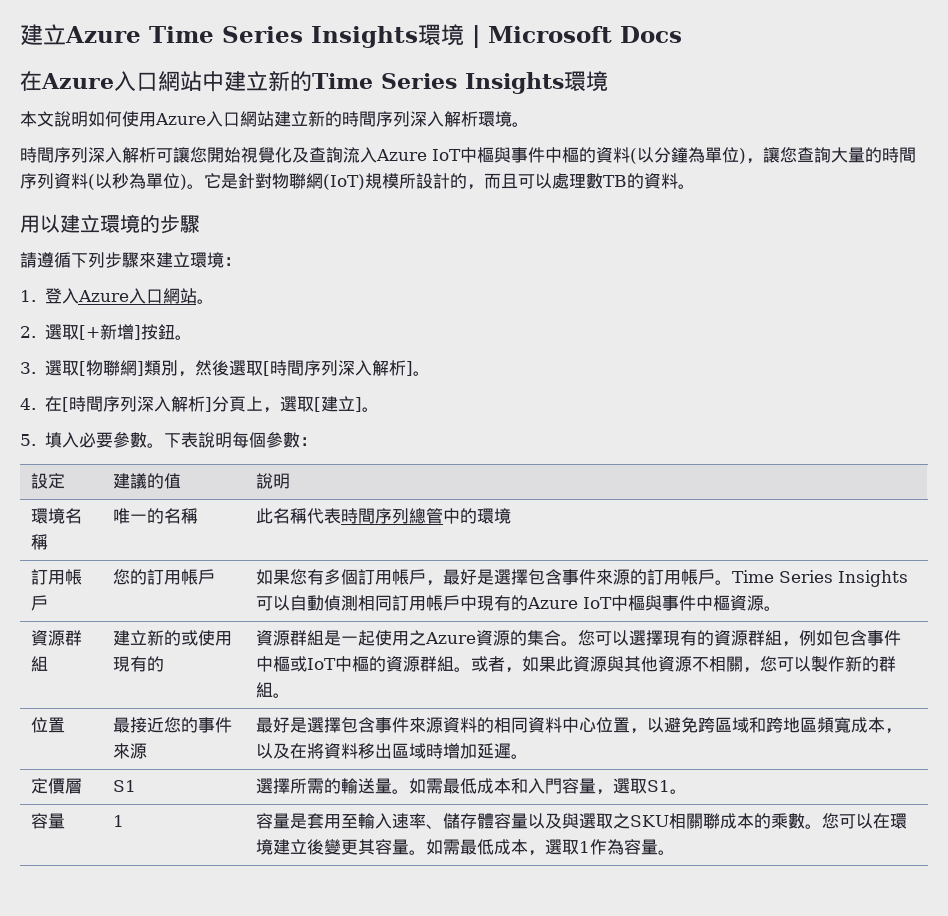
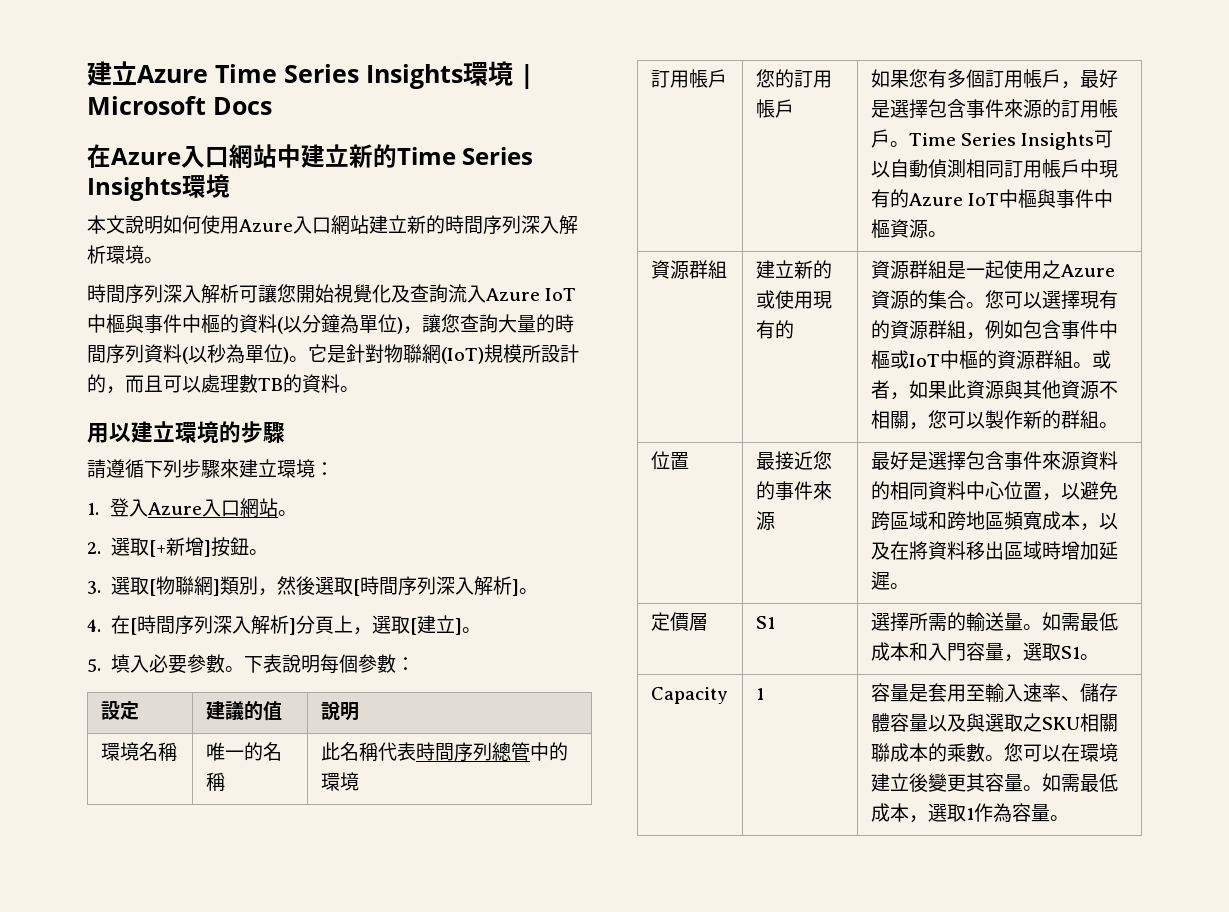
- 容量 | 1 | 容量是套用至輸入速率、儲存體容量以及與選取之SKU相關聯成本的乘數。您可以在環境建立後變更其容量。如需最低成本，選取1作為容量。
+ Capacity | 1 | 容量是套用至輸入速率、儲存體容量以及與選取之SKU相關聯成本的乘數。您可以在環境建立後變更其容量。如需最低成本，選取1作為容量。

